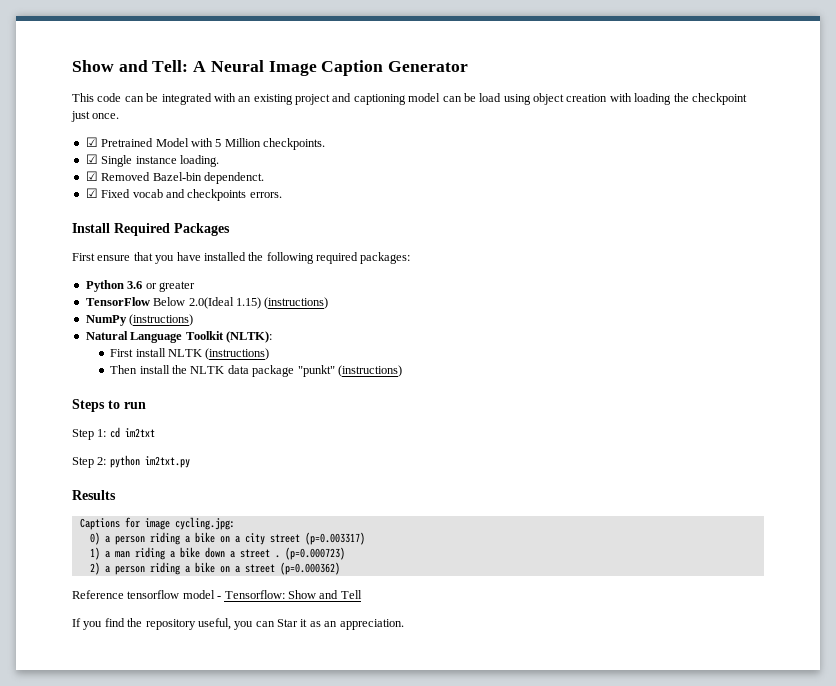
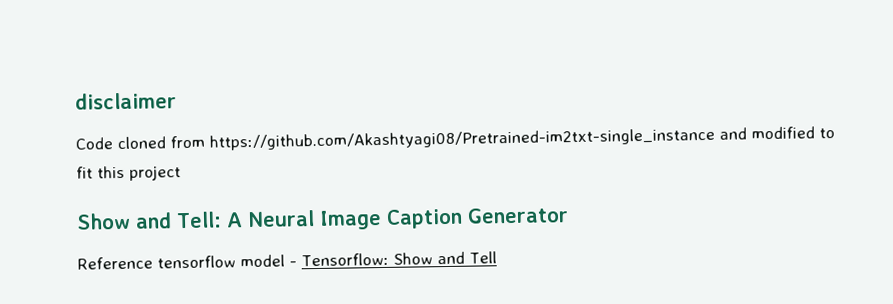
+ disclaimer
+ Code cloned from https://github.com/Akashtyagi08/Pretrained-im2txt-single_instance and modified to fit this project
- This code can be integrated with an existing project and captioning model can be load using object creation with loading the checkpoint just once.
- ☑ Pretrained Model with 5 Million checkpoints.
- ☑ Single instance loading.
- ☑ Removed Bazel-bin dependenct.
- ☑ Fixed vocab and checkpoints errors.
- Install Required Packages
- First ensure that you have installed the following required packages:
- Python 3.6 or greater
- TensorFlow Below 2.0(Ideal 1.15) (instructions)
- NumPy (instructions)
- Natural Language Toolkit (NLTK):
- First install NLTK (instructions)
- Then install the NLTK data package "punkt" (instructions)
- Steps to run
- Step 1: cd im2txt
- Step 2: python im2txt.py
- Results
- Captions for image cycling.jpg:
- 0) a person riding a bike on a city street (p=0.003317)
- 1) a man riding a bike down a street . (p=0.000723)
- 2) a person riding a bike on a street (p=0.000362)
- If you find the repository useful, you can Star it as an appreciation.

